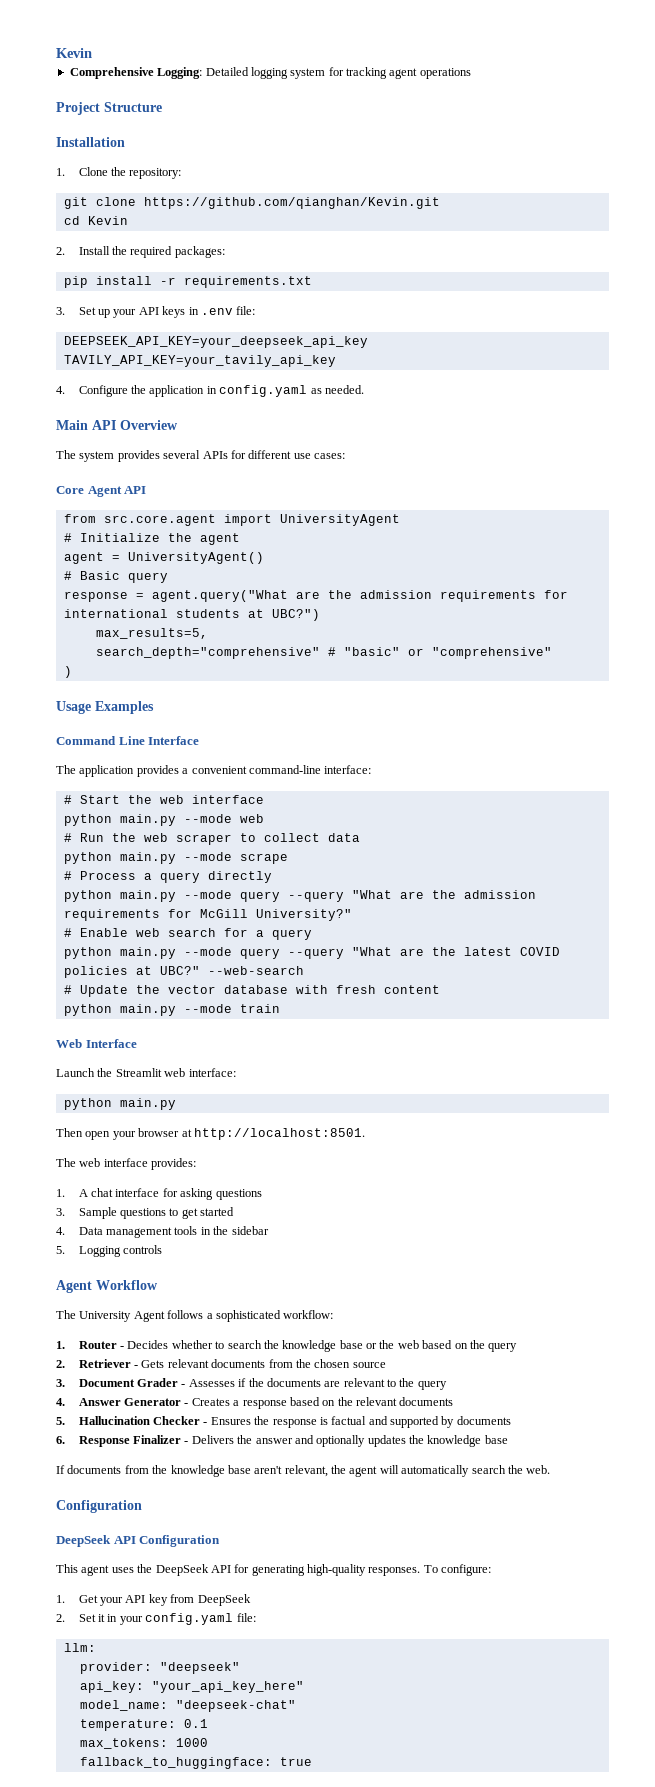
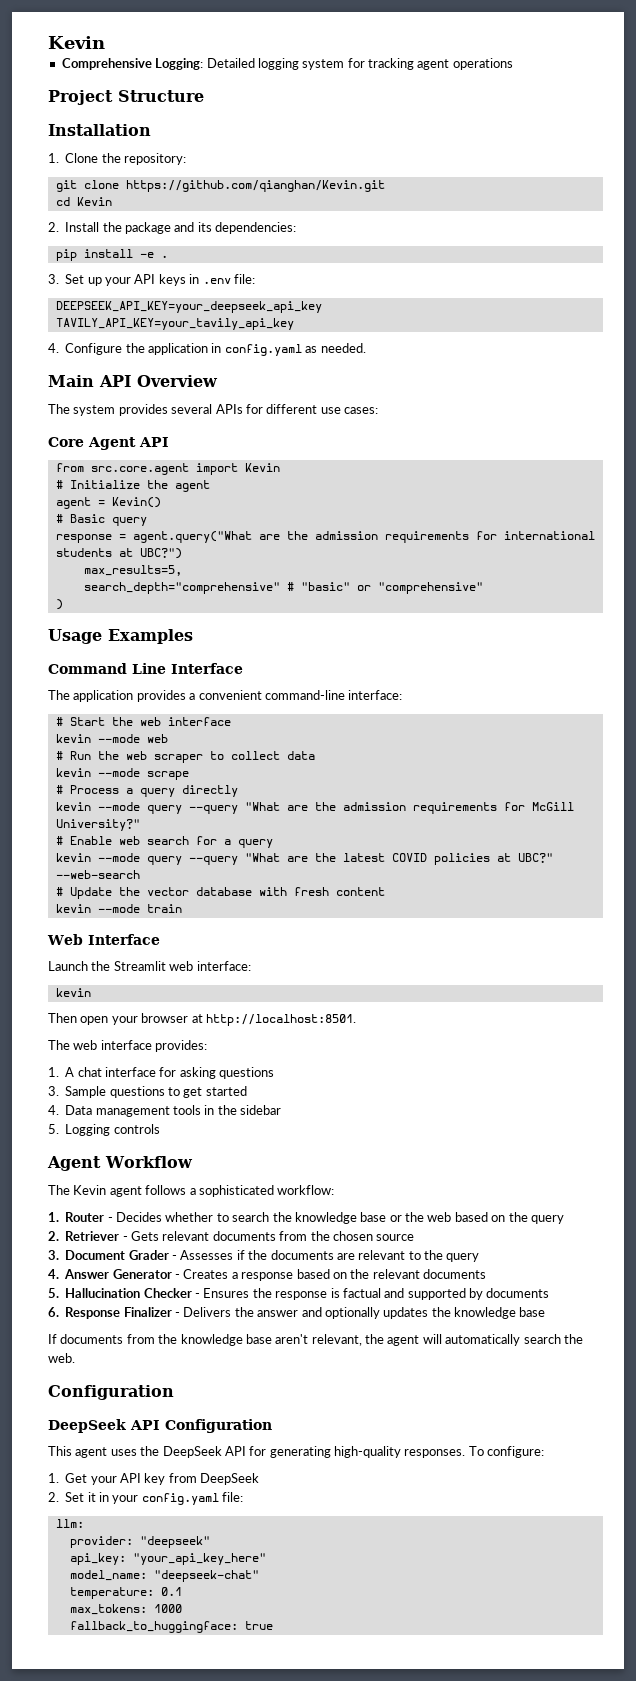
- 2. Install the required packages:
+ 2. Install the package and its dependencies:
- pip install -r requirements.txt
+ pip install -e .
- from src.core.agent import UniversityAgent
+ from src.core.agent import Kevin
- agent = UniversityAgent()
+ agent = Kevin()
- python main.py --mode web
+ kevin --mode web
- python main.py --mode scrape
+ kevin --mode scrape
- python main.py --mode query --query "What are the admission requirements for McGill University?"
+ kevin --mode query --query "What are the admission requirements for McGill University?"
- python main.py --mode query --query "What are the latest COVID policies at UBC?"
+ kevin --mode query --query "What are the latest COVID policies at UBC?"
- python main.py --mode train
+ kevin --mode train
  Launch the Streamlit web interface:
- python main.py
+ kevin
- The University Agent follows a sophisticated workflow:
+ The Kevin agent follows a sophisticated workflow:

